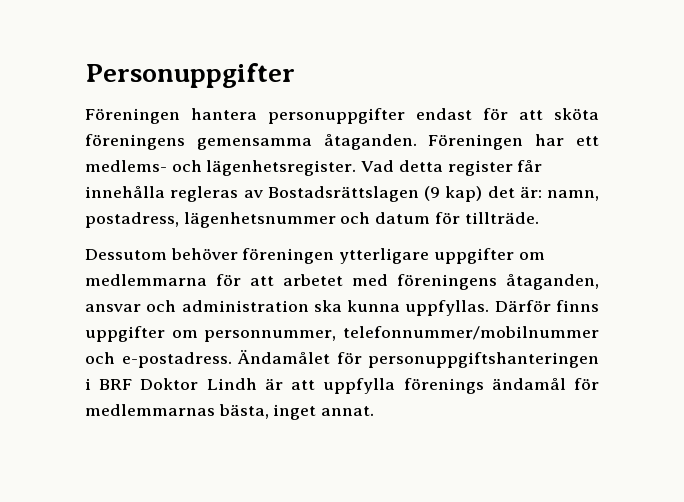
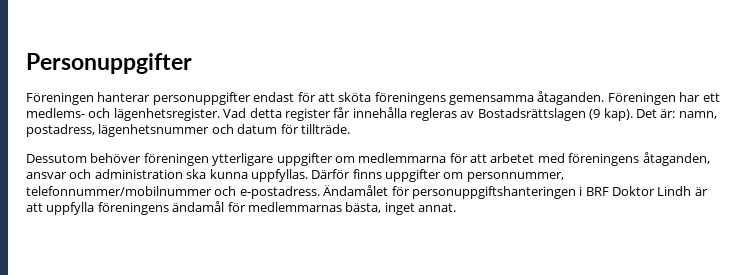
- Föreningen hantera personuppgifter endast för att sköta föreningens gemensamma åtaganden.
+ Föreningen hanterar personuppgifter endast för att sköta föreningens gemensamma åtaganden.
- Vad detta register får innehålla regleras av Bostadsrättslagen (9 kap) det är: namn, postadress, lägenhetsnummer och datum för tillträde.
+ Vad detta register får innehålla regleras av Bostadsrättslagen (9 kap). Det är: namn, postadress, lägenhetsnummer och datum för tillträde.
- Ändamålet för personuppgiftshanteringen i BRF Doktor Lindh är att uppfylla förenings ändamål för medlemmarnas bästa, inget annat.
+ Ändamålet för personuppgiftshanteringen i BRF Doktor Lindh är att uppfylla föreningens ändamål för medlemmarnas bästa, inget annat.

